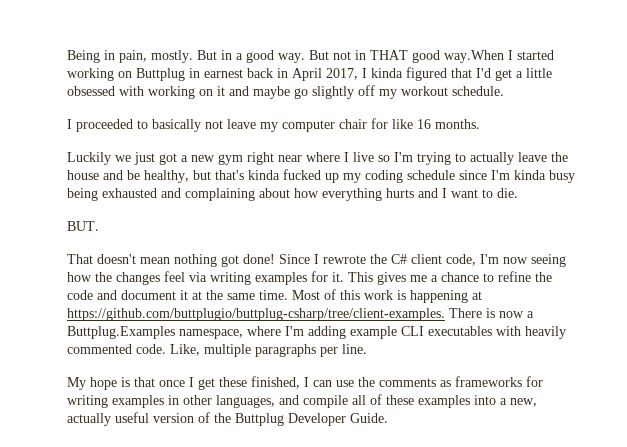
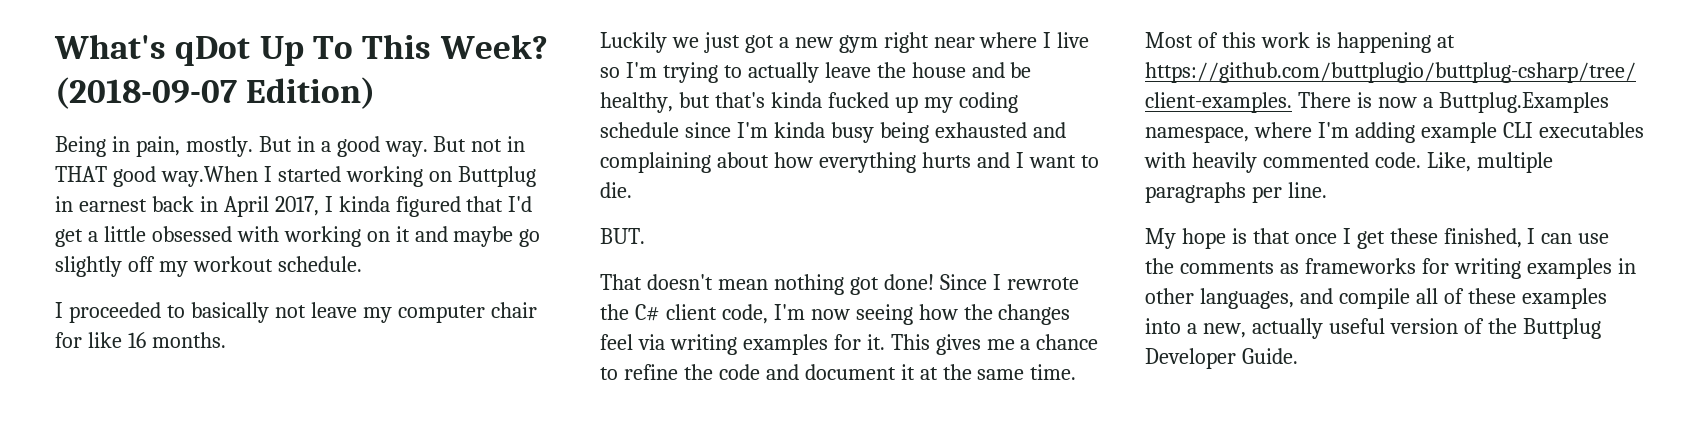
+ What's qDot Up To This Week? (2018-09-07 Edition)

